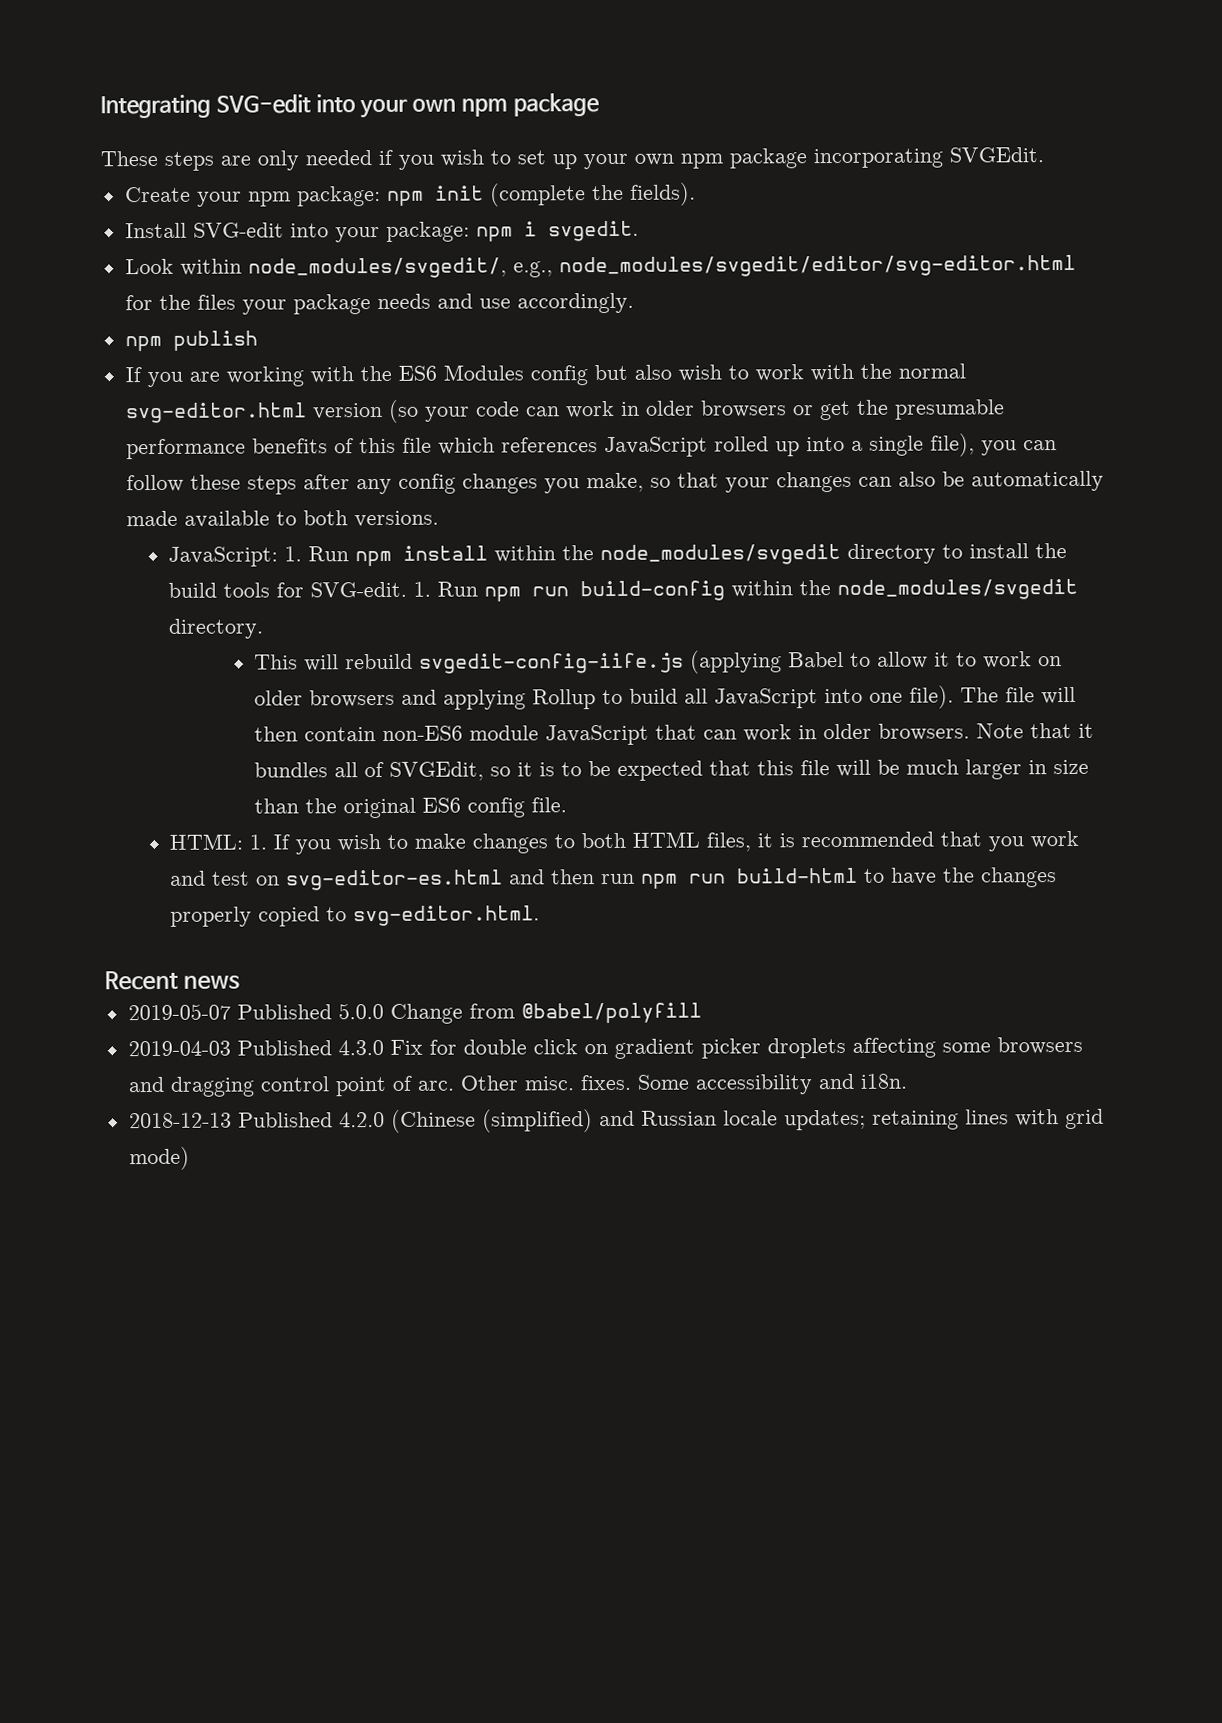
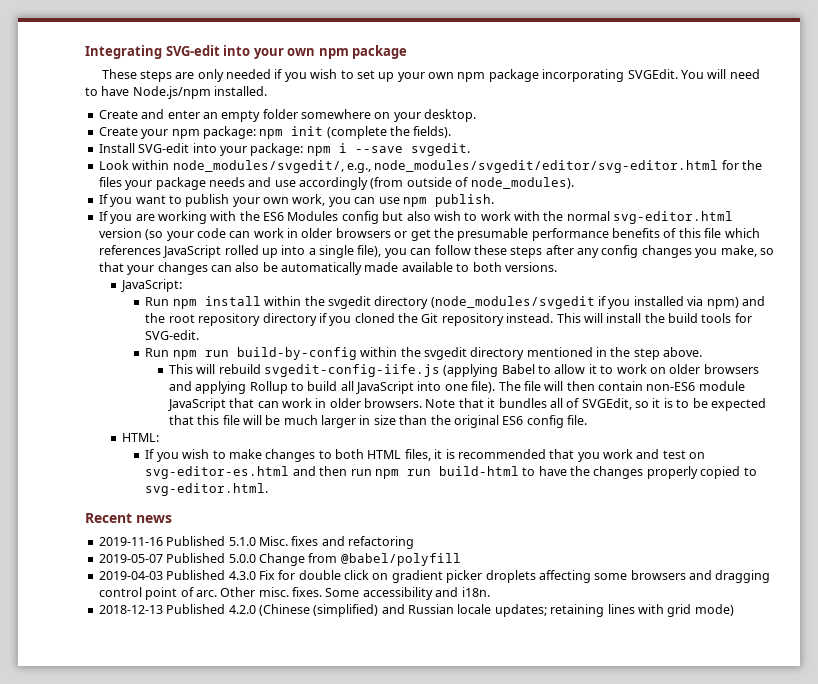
+ You will need to have Node.js/npm installed.
+ Create and enter an empty folder somewhere on your desktop.
- Install SVG-edit into your package: npm i svgedit.
+ Install SVG-edit into your package: npm i --save svgedit.
- Look within node_modules/svgedit/, e.g., node_modules/svgedit/editor/svg-editor.html for the files your package needs and use accordingly.
- npm publish
+ Look within node_modules/svgedit/, e.g., node_modules/svgedit/editor/svg-editor.html for the files your package needs and use accordingly (from outside of node_modules).
+ If you want to publish your own work, you can use npm publish.
- JavaScript: 1. Run npm install within the node_modules/svgedit directory to install the build tools for SVG-edit. 1. Run npm run build-config within the node_modules/svgedit directory.
+ JavaScript:
+ Run npm install within the svgedit directory (node_modules/svgedit if you installed via npm) and the root repository directory if you cloned the Git repository instead. This will install the build tools for SVG-edit.
+ Run npm run build-by-config within the svgedit directory mentioned in the step above.
- HTML: 1. If you wish to make changes to both HTML files, it is recommended that you work and test on svg-editor-es.html and then run npm run build-html to have the changes properly copied to svg-editor.html.
+ HTML:
+ If you wish to make changes to both HTML files, it is recommended that you work and test on svg-editor-es.html and then run npm run build-html to have the changes properly copied to svg-editor.html.
+ 2019-11-16 Published 5.1.0 Misc. fixes and refactoring

